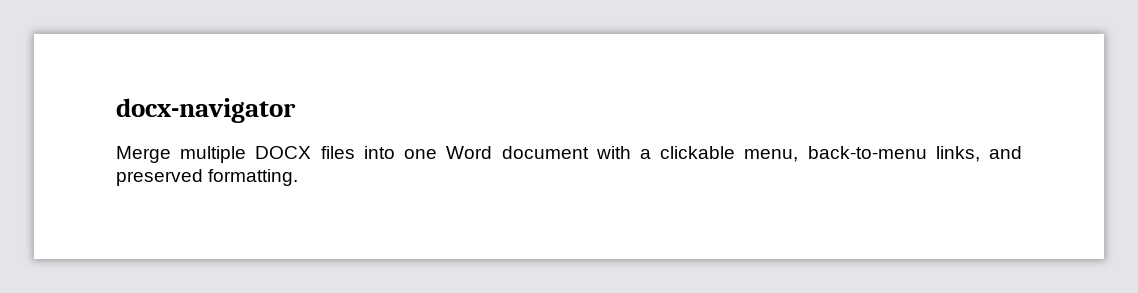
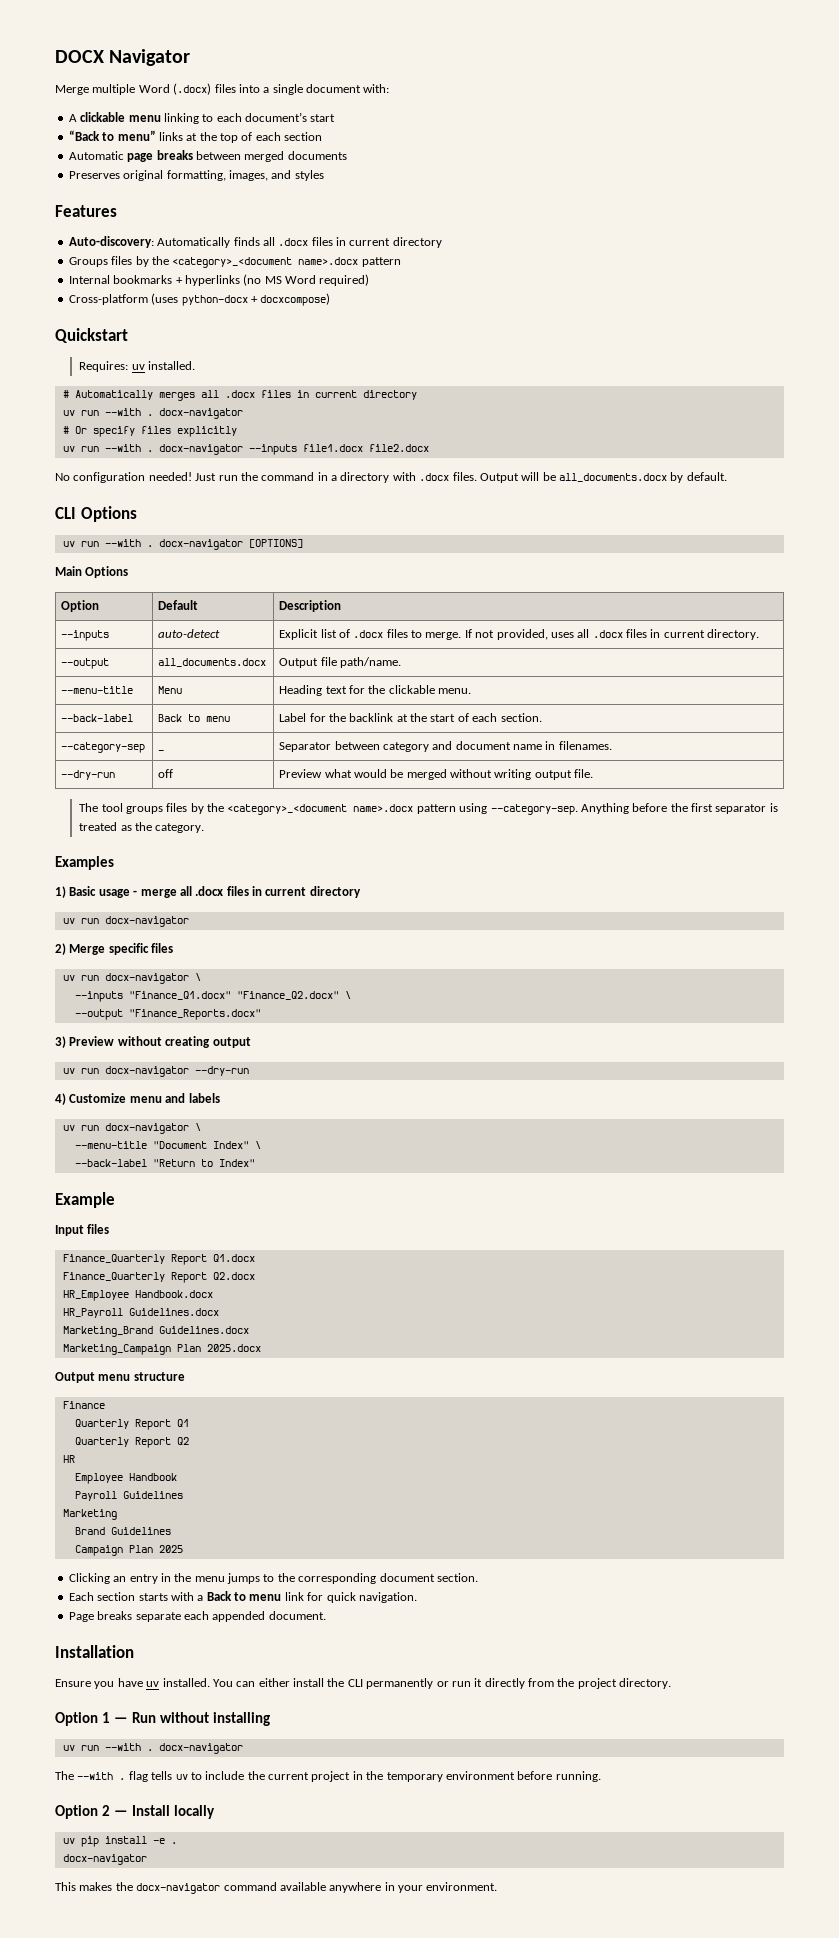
- docx-navigator
+ DOCX Navigator
- Merge multiple DOCX files into one Word document with a clickable menu, back-to-menu links, and preserved formatting.
+ Merge multiple Word (.docx) files into a single document with:
+ A clickable menu linking to each document’s start
+ “Back to menu” links at the top of each section
+ Automatic page breaks between merged documents
+ Preserves original formatting, images, and styles
+ Features
+ Auto-discovery: Automatically finds all .docx files in current directory
+ Groups files by the <category>_<document name>.docx pattern
+ Internal bookmarks + hyperlinks (no MS Word required)
+ Cross-platform (uses python-docx + docxcompose)
+ Quickstart
+ Requires: uv installed.
+ # Automatically merges all .docx files in current directory
+ uv run --with . docx-navigator
+ # Or specify files explicitly
+ uv run --with . docx-navigator --inputs file1.docx file2.docx
+ No configuration needed! Just run the command in a directory with .docx files. Output will be all_documents.docx by default.
+ CLI Options
+ uv run --with . docx-navigator [OPTIONS]
+ Main Options
+ Option | Default | Description
+ --inputs | auto-detect | Explicit list of .docx files to merge. If not provided, uses all .docx files in current directory.
+ --output | all_documents.docx | Output file path/name.
+ --menu-title | Menu | Heading text for the clickable menu.
+ --back-label | Back to menu | Label for the backlink at the start of each section.
+ --category-sep | _ | Separator between category and document name in filenames.
+ --dry-run | off | Preview what would be merged without writing output file.
+ The tool groups files by the <category>_<document name>.docx pattern using --category-sep. Anything before the first separator is treated as the category.
+ Examples
+ 1) Basic usage - merge all .docx files in current directory
+ uv run docx-navigator
+ 2) Merge specific files
+ uv run docx-navigator \
+ --inputs "Finance_Q1.docx" "Finance_Q2.docx" \
+ --output "Finance_Reports.docx"
+ 3) Preview without creating output
+ uv run docx-navigator --dry-run
+ 4) Customize menu and labels
+ uv run docx-navigator \
+ --menu-title "Document Index" \
+ --back-label "Return to Index"
+ Example
+ Input files
+ Finance_Quarterly Report Q1.docx
+ Finance_Quarterly Report Q2.docx
+ HR_Employee Handbook.docx
+ HR_Payroll Guidelines.docx
+ Marketing_Brand Guidelines.docx
+ Marketing_Campaign Plan 2025.docx
+ Output menu structure
+ Finance
+ Quarterly Report Q1
+ Quarterly Report Q2
+ HR
+ Employee Handbook
+ Payroll Guidelines
+ Marketing
+ Brand Guidelines
+ Campaign Plan 2025
+ Clicking an entry in the menu jumps to the corresponding document section.
+ Each section starts with a Back to menu link for quick navigation.
+ Page breaks separate each appended document.
+ Installation
+ Ensure you have uv installed. You can either install the CLI permanently or run it directly from the project directory.
+ Option 1 — Run without installing
+ uv run --with . docx-navigator
+ The --with . flag tells uv to include the current project in the temporary environment before running.
+ Option 2 — Install locally
+ uv pip install -e .
+ docx-navigator
+ This makes the docx-navigator command available anywhere in your environment.

